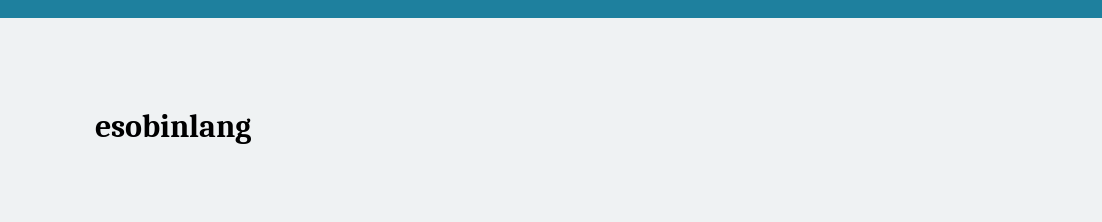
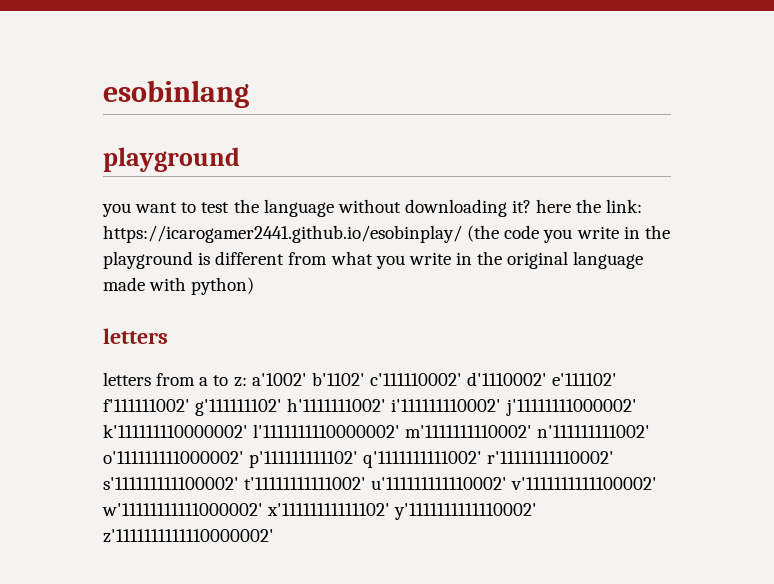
  esobinlang
+ playground
+ you want to test the language without downloading it? here the link: https://icarogamer2441.github.io/esobinplay/ (the code you write in the playground is different from what you write in the original language made with python)
+ letters
+ letters from a to z: a'1002' b'1102' c'111110002' d'1110002' e'111102' f'111111002' g'111111102' h'1111111002' i'111111110002' j'11111111000002' k'111111110000002' l'1111111110000002' m'1111111110002' n'111111111002' o'111111111000002' p'111111111102' q'1111111111002' r'11111111110002' s'111111111100002' t'11111111111002' u'111111111110002' v'1111111111100002' w'11111111111000002' x'11111111111102' y'1111111111110002' z'1111111111110000002'

